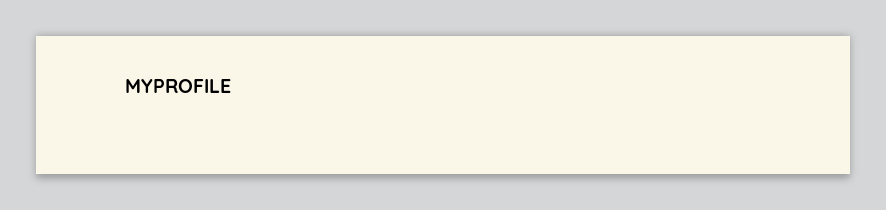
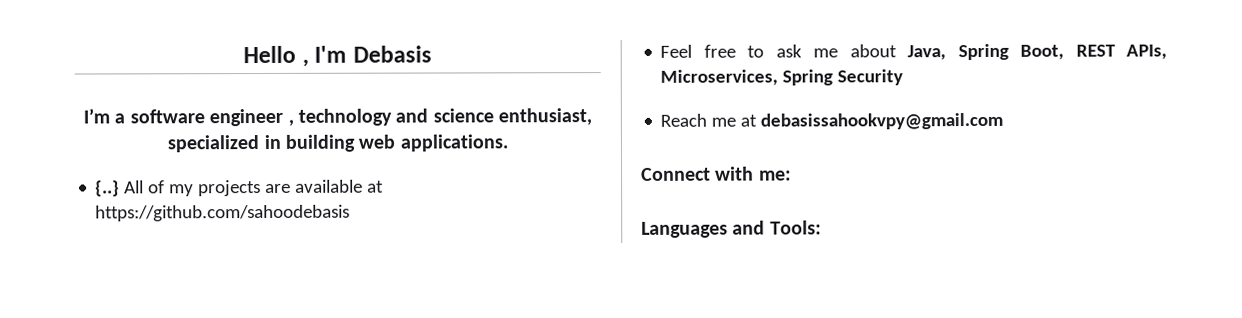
- MYPROFILE
+ Hello , I'm Debasis
+ I’m a software engineer , technology and science enthusiast, specialized in building web applications.
+ {..} All of my projects are available at https://github.com/sahoodebasis
+ Feel free to ask me about Java, Spring Boot, REST APIs, Microservices, Spring Security
+ Reach me at debasissahookvpy@gmail.com
+ Connect with me:
+ Languages and Tools:

